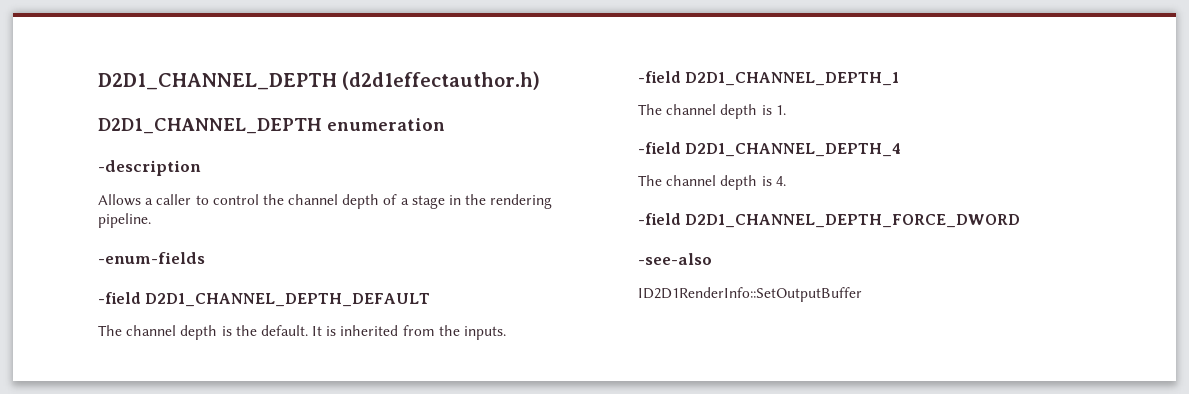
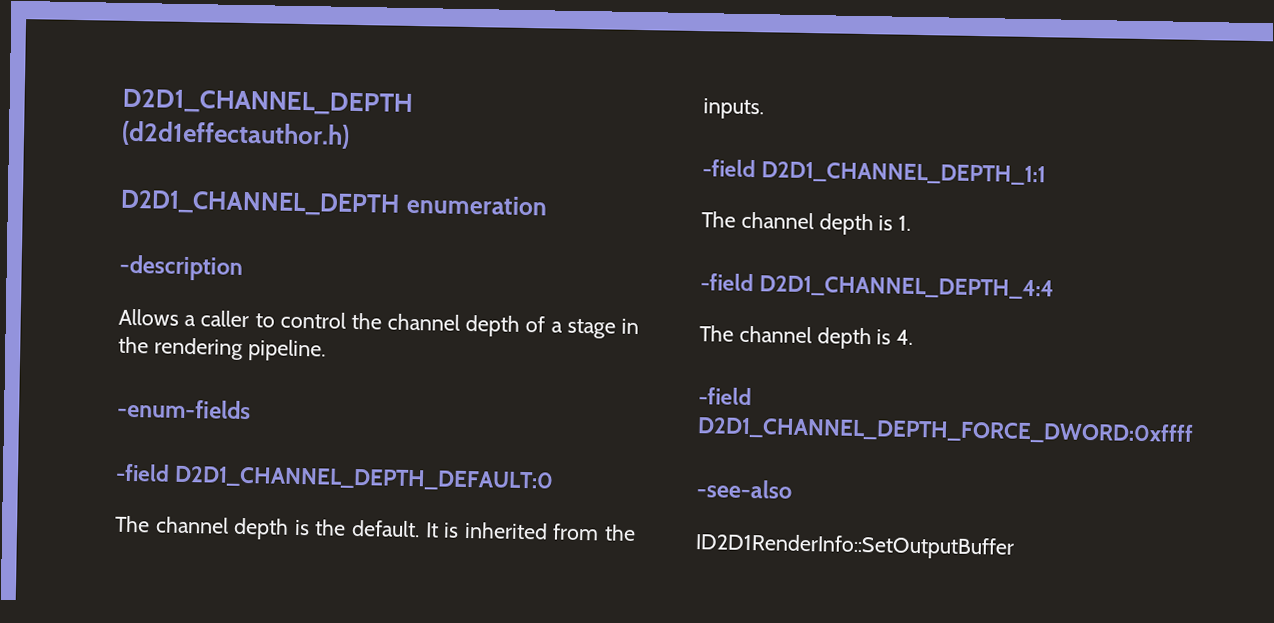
- -field D2D1_CHANNEL_DEPTH_DEFAULT
+ -field D2D1_CHANNEL_DEPTH_DEFAULT:0
- -field D2D1_CHANNEL_DEPTH_1
+ -field D2D1_CHANNEL_DEPTH_1:1
- -field D2D1_CHANNEL_DEPTH_4
+ -field D2D1_CHANNEL_DEPTH_4:4
- -field D2D1_CHANNEL_DEPTH_FORCE_DWORD
+ -field D2D1_CHANNEL_DEPTH_FORCE_DWORD:0xffff

